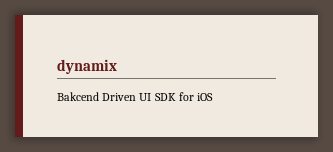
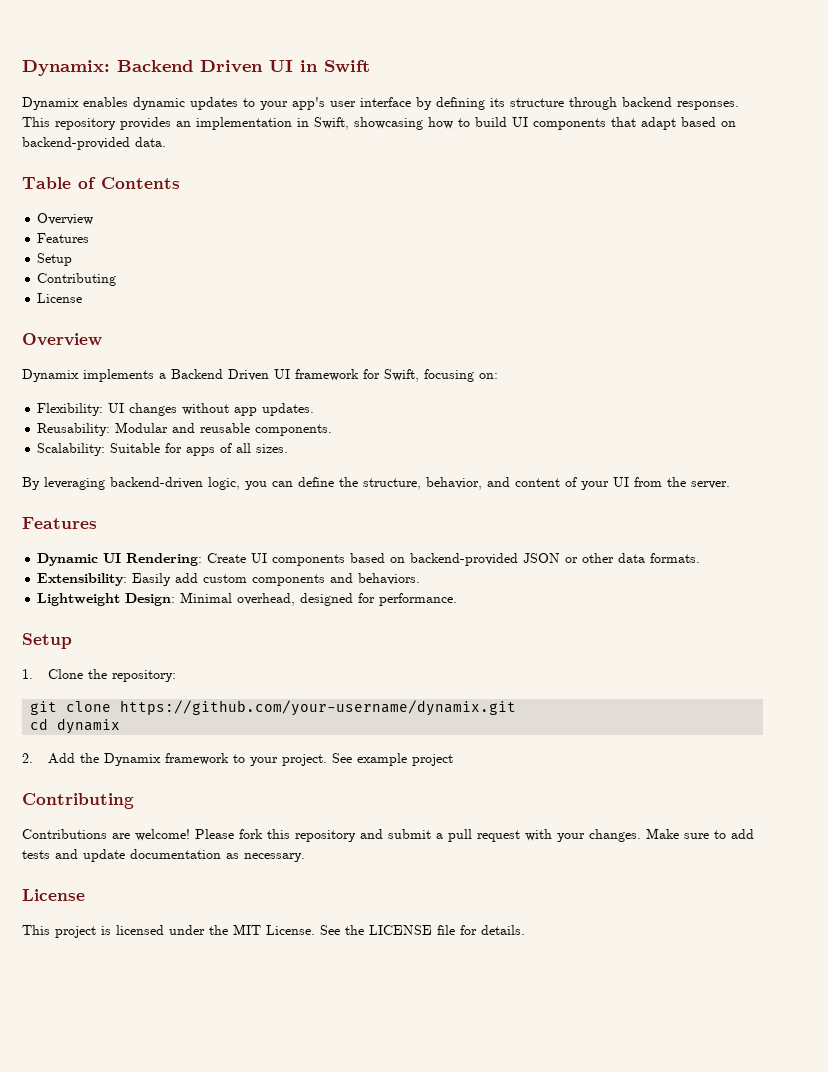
- dynamix
- Bakcend Driven UI SDK for iOS
+ Dynamix: Backend Driven UI in Swift
+ Dynamix enables dynamic updates to your app's user interface by defining its structure through backend responses. This repository provides an implementation in Swift, showcasing how to build UI components that adapt based on backend-provided data.
+ Table of Contents
+ Overview
+ Features
+ Setup
+ Contributing
+ License
+ Overview
+ Dynamix implements a Backend Driven UI framework for Swift, focusing on:
+ Flexibility: UI changes without app updates.
+ Reusability: Modular and reusable components.
+ Scalability: Suitable for apps of all sizes.
+ By leveraging backend-driven logic, you can define the structure, behavior, and content of your UI from the server.
+ Features
+ Dynamic UI Rendering: Create UI components based on backend-provided JSON or other data formats.
+ Extensibility: Easily add custom components and behaviors.
+ Lightweight Design: Minimal overhead, designed for performance.
+ Setup
+ 1. Clone the repository:
+ git clone https://github.com/your-username/dynamix.git
+ cd dynamix
+ 2. Add the Dynamix framework to your project. See example project
+ Contributing
+ Contributions are welcome! Please fork this repository and submit a pull request with your changes. Make sure to add tests and update documentation as necessary.
+ License
+ This project is licensed under the MIT License. See the LICENSE file for details.

